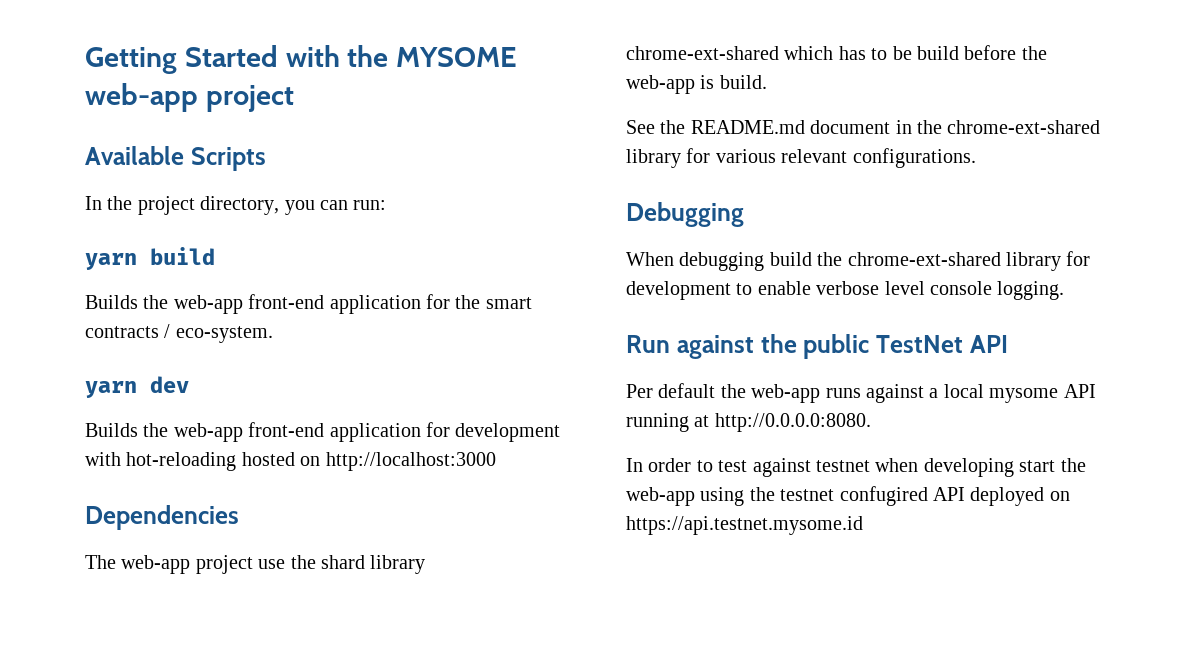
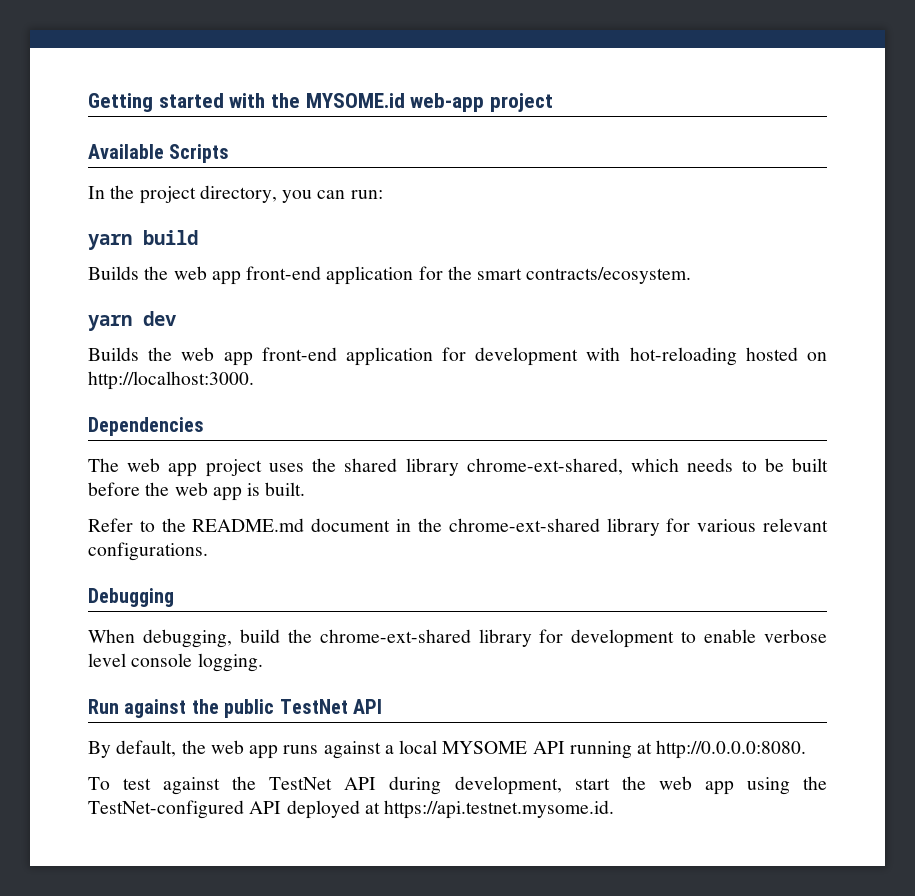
- Getting Started with the MYSOME web-app project
+ Getting started with the MYSOME.id web-app project
- Builds the web-app front-end application for the smart contracts / eco-system.
+ Builds the web app front-end application for the smart contracts/ecosystem.
- Builds the web-app front-end application for development with hot-reloading hosted on http://localhost:3000
+ Builds the web app front-end application for development with hot-reloading hosted on http://localhost:3000.
- The web-app project use the shard library chrome-ext-shared which has to be build before the web-app is build.
- See the README.md document in the chrome-ext-shared library for various relevant configurations.
+ The web app project uses the shared library chrome-ext-shared, which needs to be built before the web app is built.
+ Refer to the README.md document in the chrome-ext-shared library for various relevant configurations.
- When debugging build the chrome-ext-shared library for development to enable verbose level console logging.
+ When debugging, build the chrome-ext-shared library for development to enable verbose level console logging.
- Per default the web-app runs against a local mysome API running at http://0.0.0.0:8080.
+ By default, the web app runs against a local MYSOME API running at http://0.0.0.0:8080.
- In order to test against testnet when developing start the web-app using the testnet confugired API deployed on https://api.testnet.mysome.id
+ To test against the TestNet API during development, start the web app using the TestNet-configured API deployed at https://api.testnet.mysome.id.

